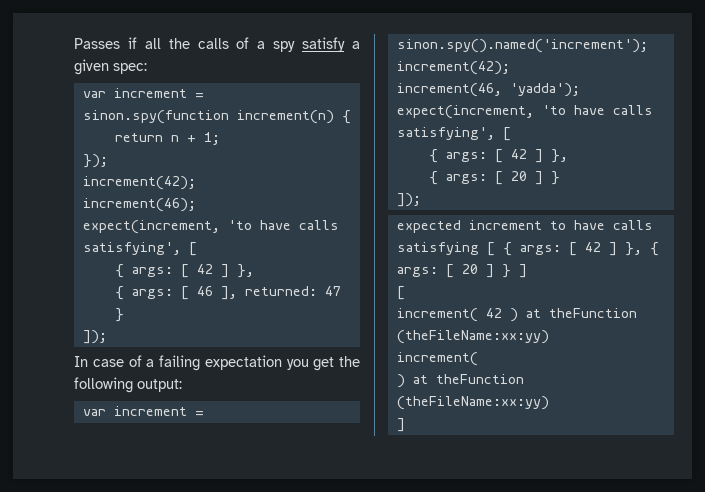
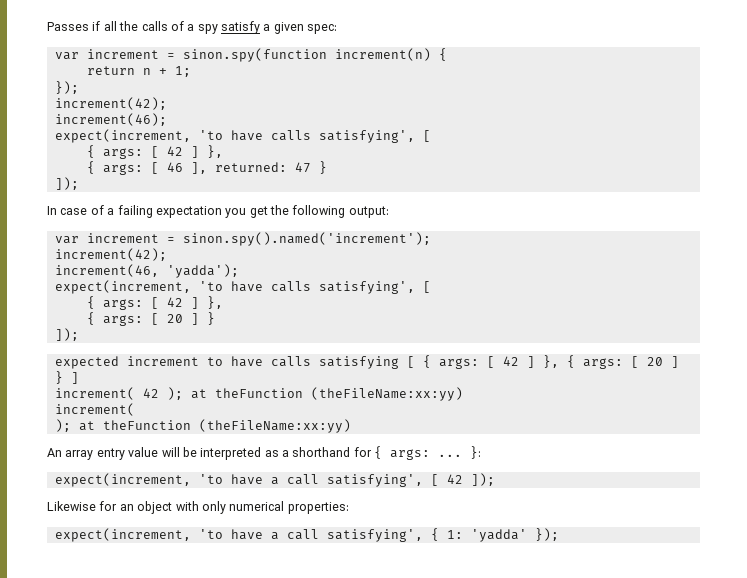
  expected increment to have calls satisfying [ { args: [ 42 ] }, { args: [ 20 ] } ]
- [
- increment( 42 ) at theFunction (theFileName:xx:yy)
+ increment( 42 ); at theFunction (theFileName:xx:yy)
  increment(
- ) at theFunction (theFileName:xx:yy)
- ]
+ ); at theFunction (theFileName:xx:yy)
+ An array entry value will be interpreted as a shorthand for { args: ... }:
+ expect(increment, 'to have a call satisfying', [ 42 ]);
+ Likewise for an object with only numerical properties:
+ expect(increment, 'to have a call satisfying', { 1: 'yadda' });

